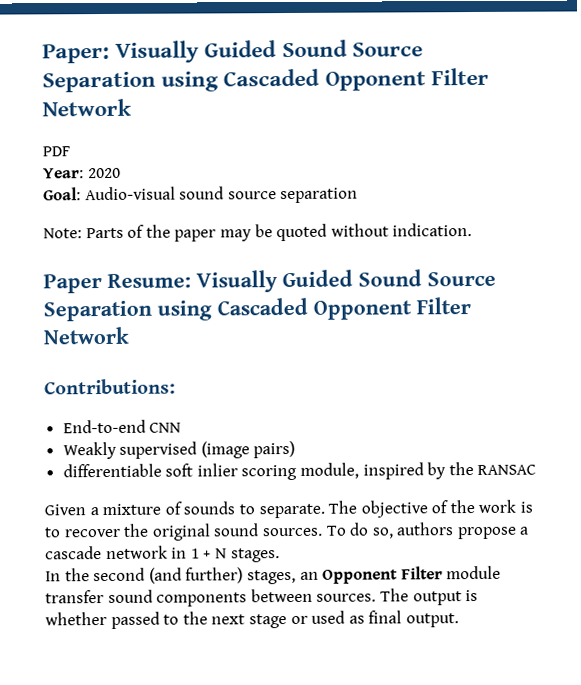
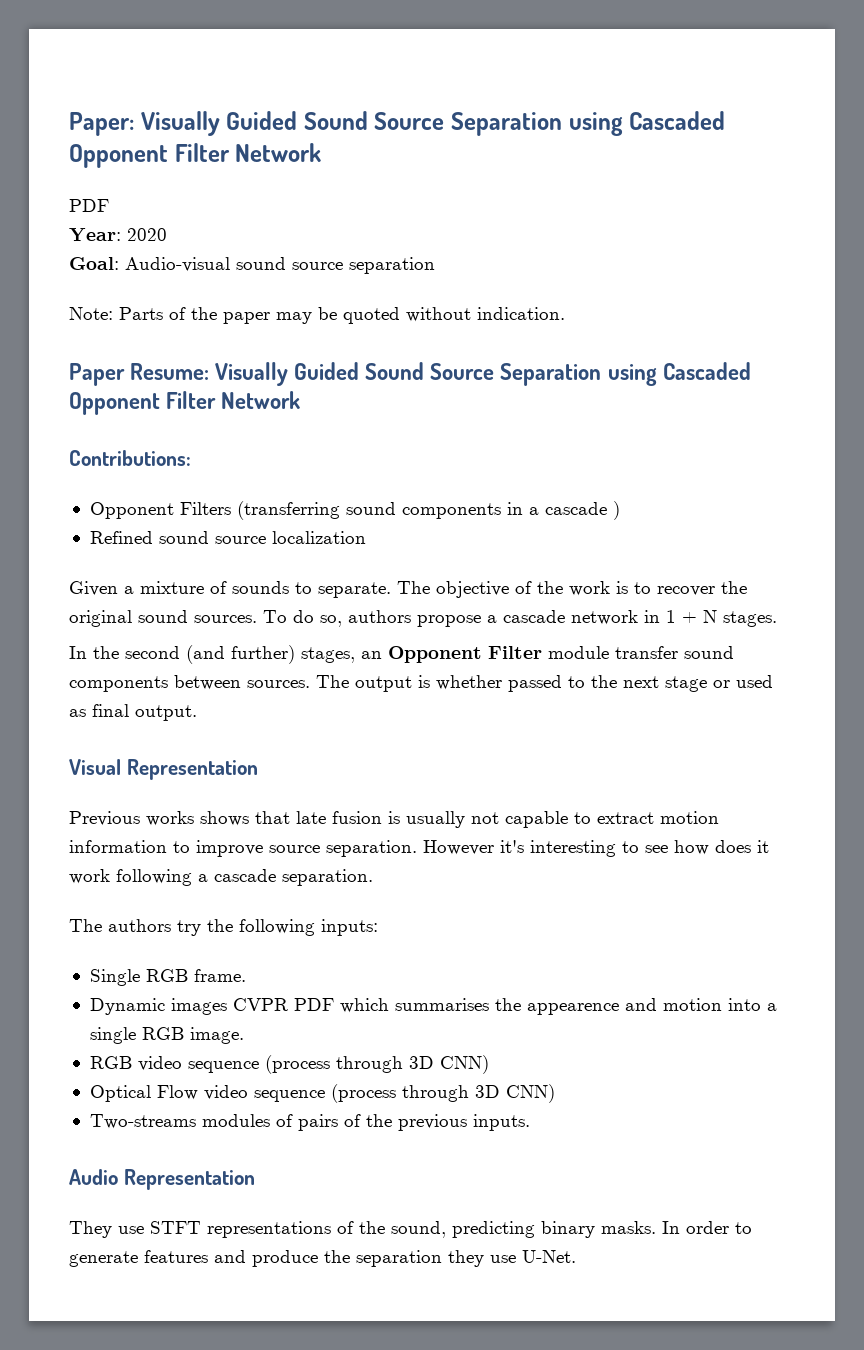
- End-to-end CNN
- Weakly supervised (image pairs)
- differentiable soft inlier scoring module, inspired by the RANSAC
+ Opponent Filters (transferring sound components in a cascade )
+ Refined sound source localization
+ Visual Representation
+ Previous works shows that late fusion is usually not capable to extract motion information to improve source separation. However it's interesting to see how does it work following a cascade separation.
+ The authors try the following inputs:
+ Single RGB frame.
+ Dynamic images CVPR PDF which summarises the appearence and motion into a single RGB image.
+ RGB video sequence (process through 3D CNN)
+ Optical Flow video sequence (process through 3D CNN)
+ Two-streams modules of pairs of the previous inputs.
+ Audio Representation
+ They use STFT representations of the sound, predicting binary masks. In order to generate features and produce the separation they use U-Net.

